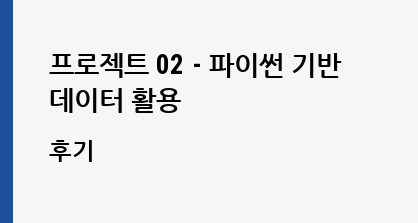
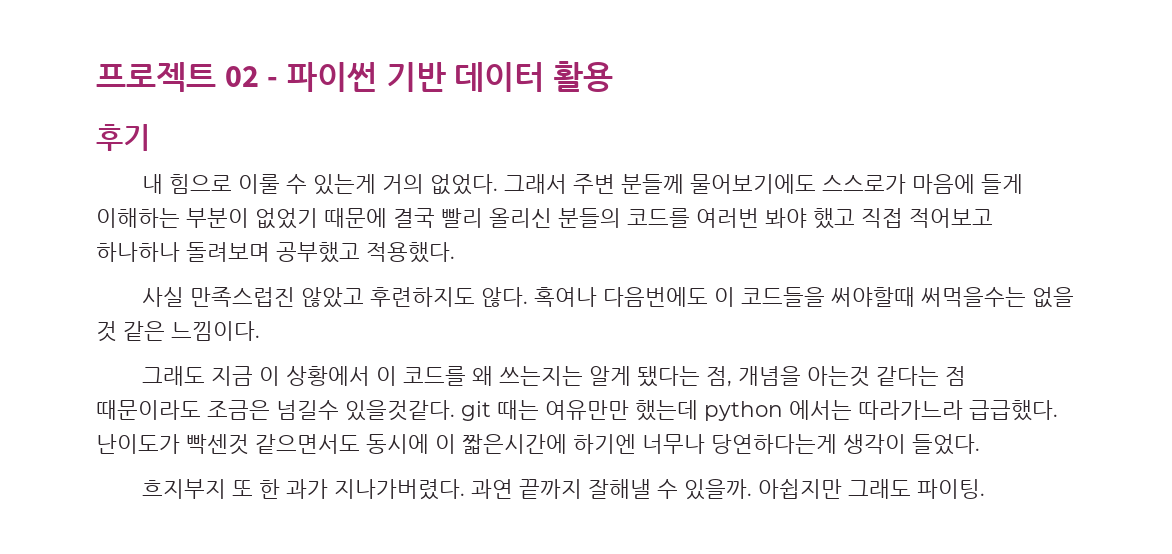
+ 내 힘으로 이룰 수 있는게 거의 없었다. 그래서 주변 분들께 물어보기에도 스스로가 마음에 들게 이해하는 부분이 없었기 때문에 결국 빨리 올리신 분들의 코드를 여러번 봐야 했고 직접 적어보고 하나하나 돌려보며 공부했고 적용했다.
+ 사실 만족스럽진 않았고 후련하지도 않다. 혹여나 다음번에도 이 코드들을 써야할때 써먹을수는 없을 것 같은 느낌이다.
+ 그래도 지금 이 상황에서 이 코드를 왜 쓰는지는 알게 됐다는 점, 개념을 아는것 같다는 점 때문이라도 조금은 넘길수 있을것같다. git 때는 여유만만 했는데 python 에서는 따라가느라 급급했다. 난이도가 빡센것 같으면서도 동시에 이 짧은시간에 하기엔 너무나 당연하다는게 생각이 들었다.
+ 흐지부지 또 한 과가 지나가버렸다. 과연 끝까지 잘해낼 수 있을까. 아쉽지만 그래도 파이팅.

